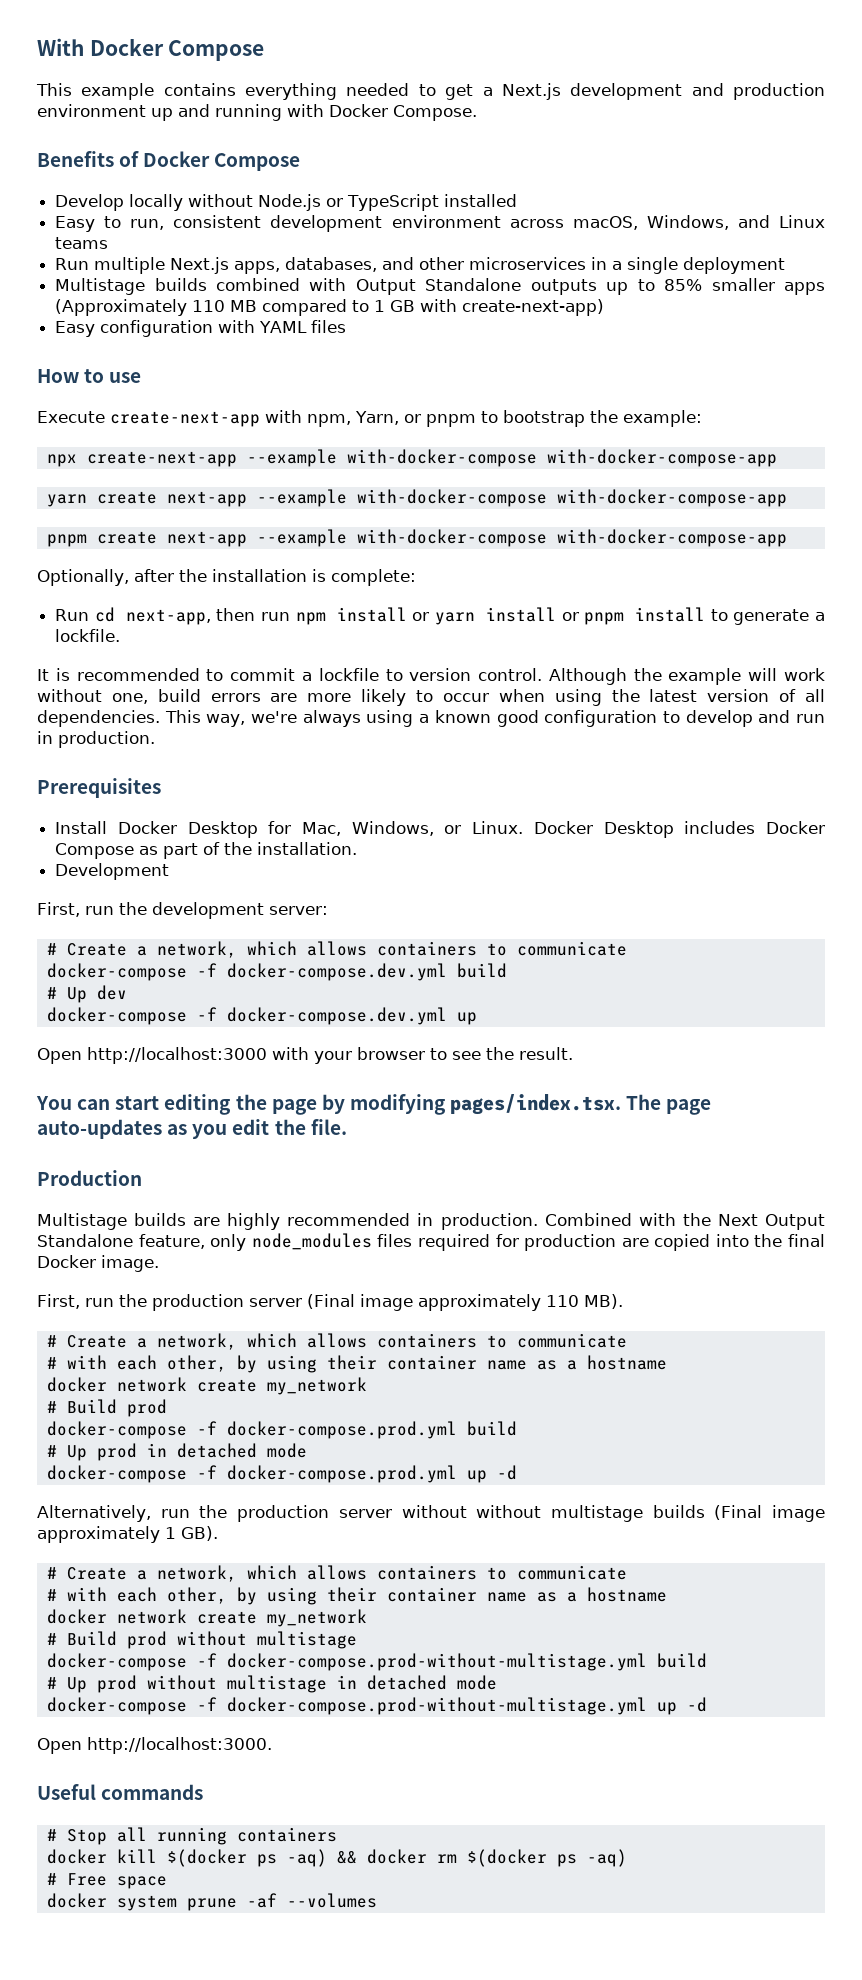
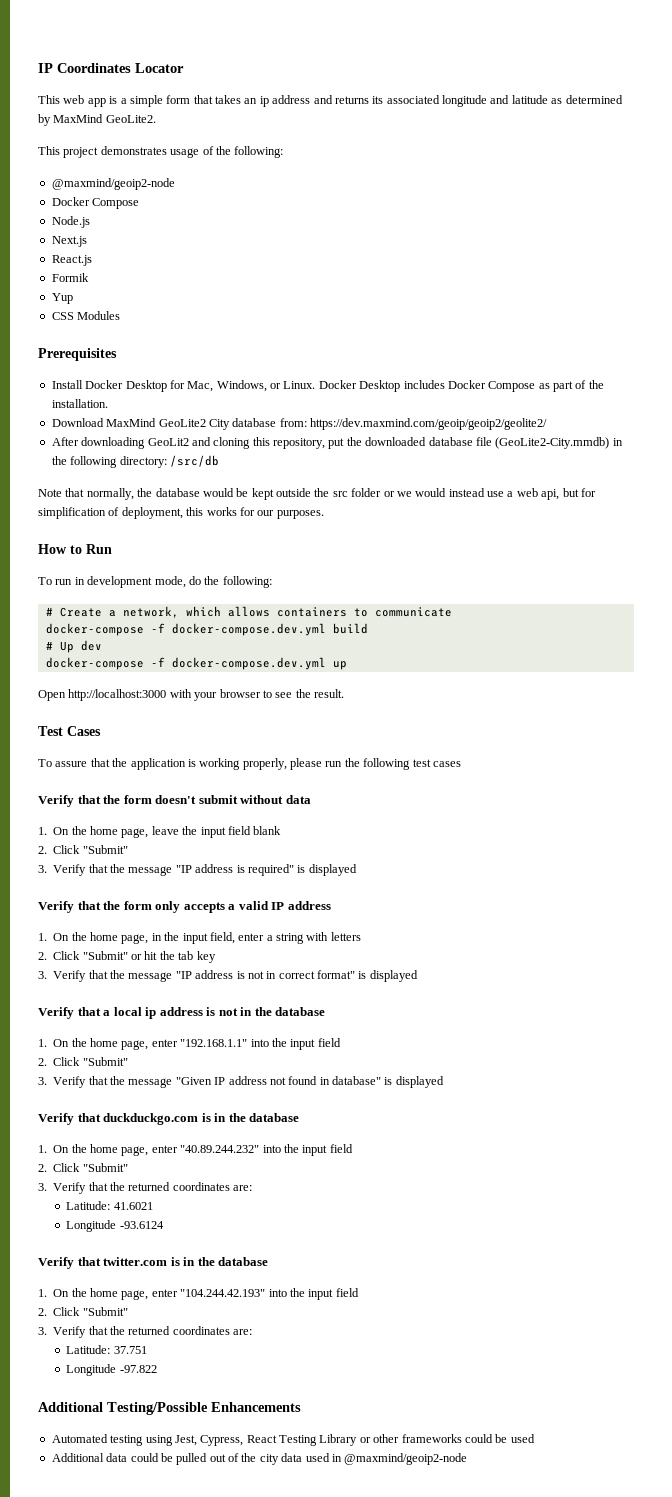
- With Docker Compose
- This example contains everything needed to get a Next.js development and production environment up and running with Docker Compose.
- Benefits of Docker Compose
- Develop locally without Node.js or TypeScript installed
- Easy to run, consistent development environment across macOS, Windows, and Linux teams
- Run multiple Next.js apps, databases, and other microservices in a single deployment
- Multistage builds combined with Output Standalone outputs up to 85% smaller apps (Approximately 110 MB compared to 1 GB with create-next-app)
- Easy configuration with YAML files
- How to use
- Execute create-next-app with npm, Yarn, or pnpm to bootstrap the example:
- npx create-next-app --example with-docker-compose with-docker-compose-app
- yarn create next-app --example with-docker-compose with-docker-compose-app
- pnpm create next-app --example with-docker-compose with-docker-compose-app
- Optionally, after the installation is complete:
- Run cd next-app, then run npm install or yarn install or pnpm install to generate a lockfile.
- It is recommended to commit a lockfile to version control. Although the example will work without one, build errors are more likely to occur when using the latest version of all dependencies. This way, we're always using a known good configuration to develop and run in production.
+ IP Coordinates Locator
+ This web app is a simple form that takes an ip address and returns its associated longitude and latitude as determined by MaxMind GeoLite2.
+ This project demonstrates usage of the following:
+ @maxmind/geoip2-node
+ Docker Compose
+ Node.js
+ Next.js
+ React.js
+ Formik
+ Yup
+ CSS Modules
- Development
- First, run the development server:
+ Download MaxMind GeoLite2 City database from: https://dev.maxmind.com/geoip/geoip2/geolite2/
+ After downloading GeoLit2 and cloning this repository, put the downloaded database file (GeoLite2-City.mmdb) in the following directory: /src/db
+ Note that normally, the database would be kept outside the src folder or we would instead use a web api, but for simplification of deployment, this works for our purposes.
+ How to Run
+ To run in development mode, do the following:
- You can start editing the page by modifying pages/index.tsx. The page auto-updates as you edit the file.
- Production
- Multistage builds are highly recommended in production. Combined with the Next Output Standalone feature, only node_modules files required for production are copied into the final Docker image.
- First, run the production server (Final image approximately 110 MB).
- # Create a network, which allows containers to communicate
- # with each other, by using their container name as a hostname
- docker network create my_network
- # Build prod
- docker-compose -f docker-compose.prod.yml build
- # Up prod in detached mode
- docker-compose -f docker-compose.prod.yml up -d
- Alternatively, run the production server without without multistage builds (Final image approximately 1 GB).
- # Create a network, which allows containers to communicate
- # with each other, by using their container name as a hostname
- docker network create my_network
- # Build prod without multistage
- docker-compose -f docker-compose.prod-without-multistage.yml build
- # Up prod without multistage in detached mode
- docker-compose -f docker-compose.prod-without-multistage.yml up -d
- Open http://localhost:3000.
- Useful commands
- # Stop all running containers
- docker kill $(docker ps -aq) && docker rm $(docker ps -aq)
- # Free space
- docker system prune -af --volumes
+ Test Cases
+ To assure that the application is working properly, please run the following test cases
+ Verify that the form doesn't submit without data
+ 1. On the home page, leave the input field blank
+ 2. Click "Submit"
+ 3. Verify that the message "IP address is required" is displayed
+ Verify that the form only accepts a valid IP address
+ 1. On the home page, in the input field, enter a string with letters
+ 2. Click "Submit" or hit the tab key
+ 3. Verify that the message "IP address is not in correct format" is displayed
+ Verify that a local ip address is not in the database
+ 1. On the home page, enter "192.168.1.1" into the input field
+ 2. Click "Submit"
+ 3. Verify that the message "Given IP address not found in database" is displayed
+ Verify that duckduckgo.com is in the database
+ 1. On the home page, enter "40.89.244.232" into the input field
+ 2. Click "Submit"
+ 3. Verify that the returned coordinates are:
+ Latitude: 41.6021
+ Longitude -93.6124
+ Verify that twitter.com is in the database
+ 1. On the home page, enter "104.244.42.193" into the input field
+ 2. Click "Submit"
+ 3. Verify that the returned coordinates are:
+ Latitude: 37.751
+ Longitude -97.822
+ Additional Testing/Possible Enhancements
+ Automated testing using Jest, Cypress, React Testing Library or other frameworks could be used
+ Additional data could be pulled out of the city data used in @maxmind/geoip2-node

